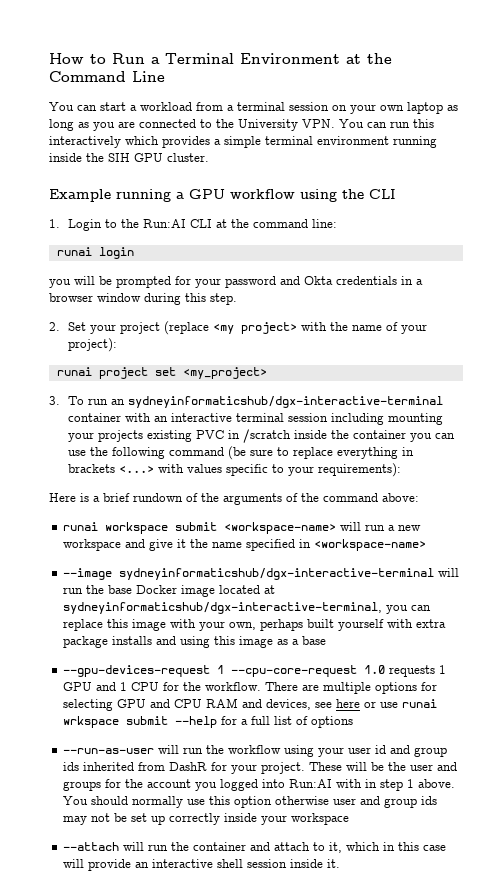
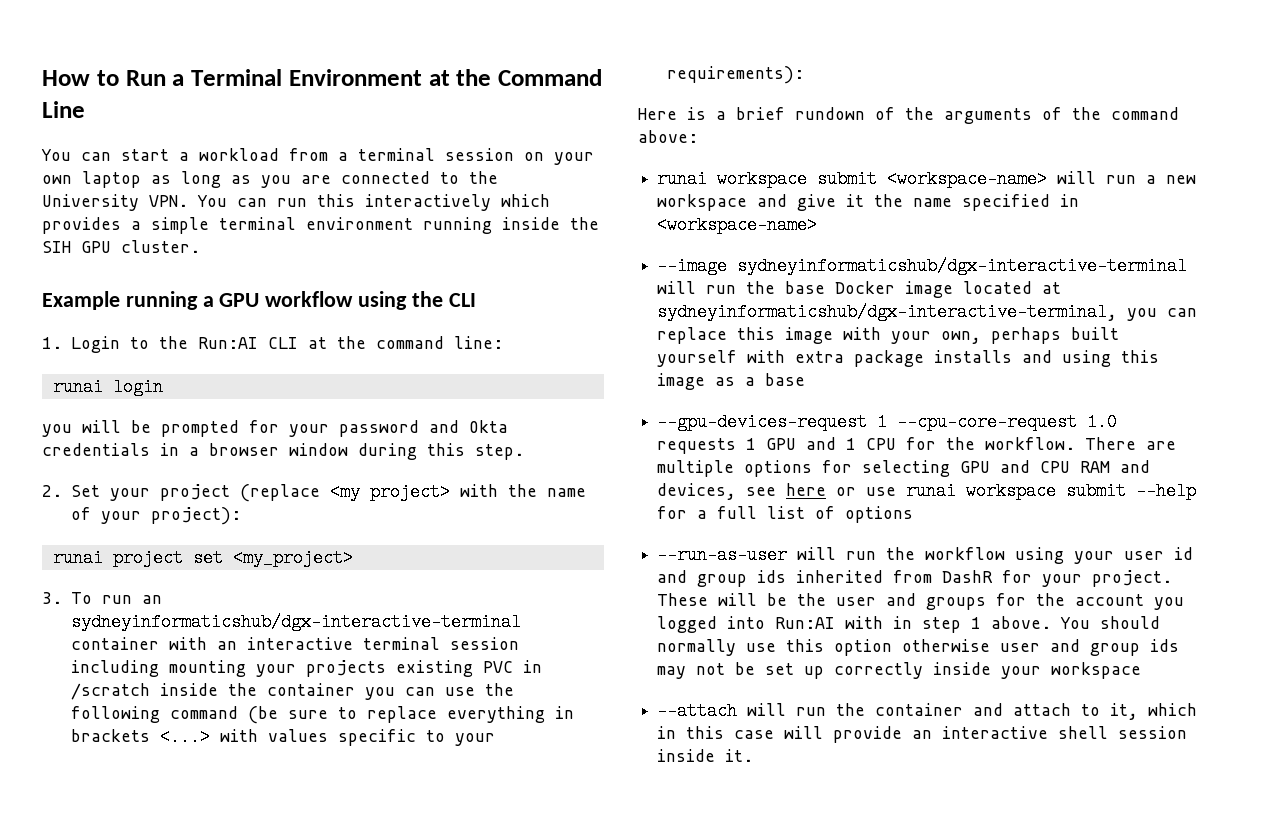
- There are multiple options for selecting GPU and CPU RAM and devices, see here or use runai wrkspace submit --help for a full list of options
+ There are multiple options for selecting GPU and CPU RAM and devices, see here or use runai workspace submit --help for a full list of options

